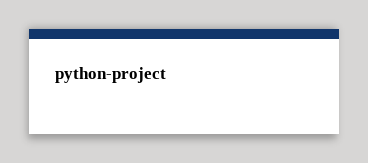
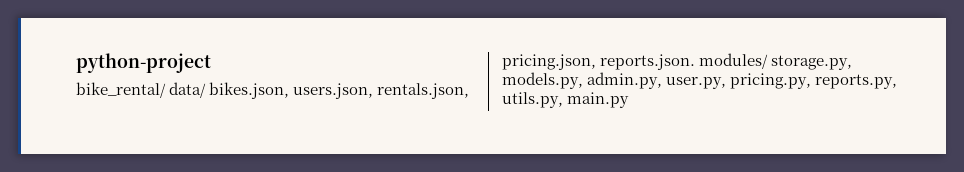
+ bike_rental/ data/ bikes.json, users.json, rentals.json, pricing.json, reports.json. modules/ storage.py, models.py, admin.py, user.py, pricing.py, reports.py, utils.py, main.py

